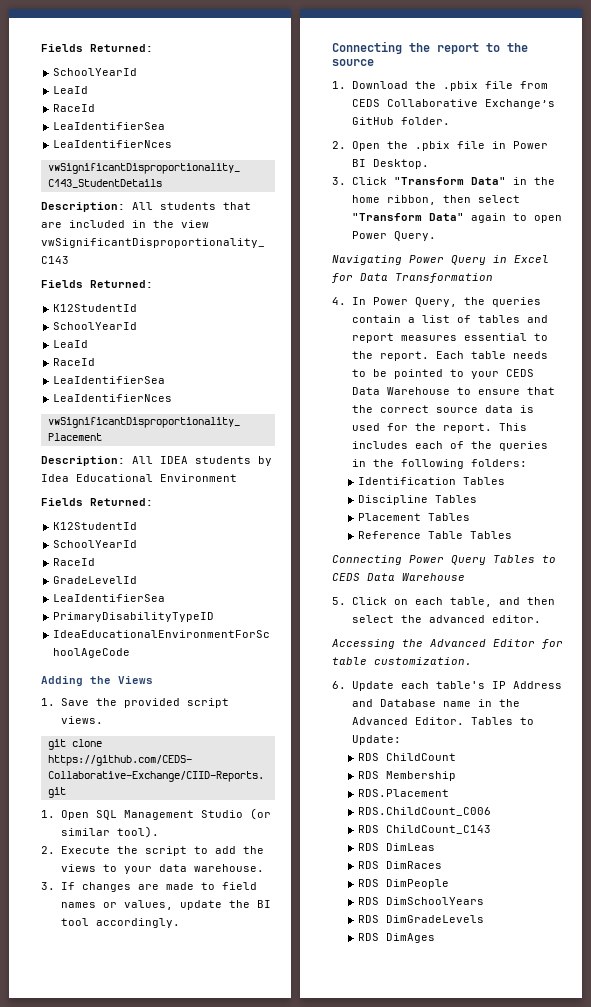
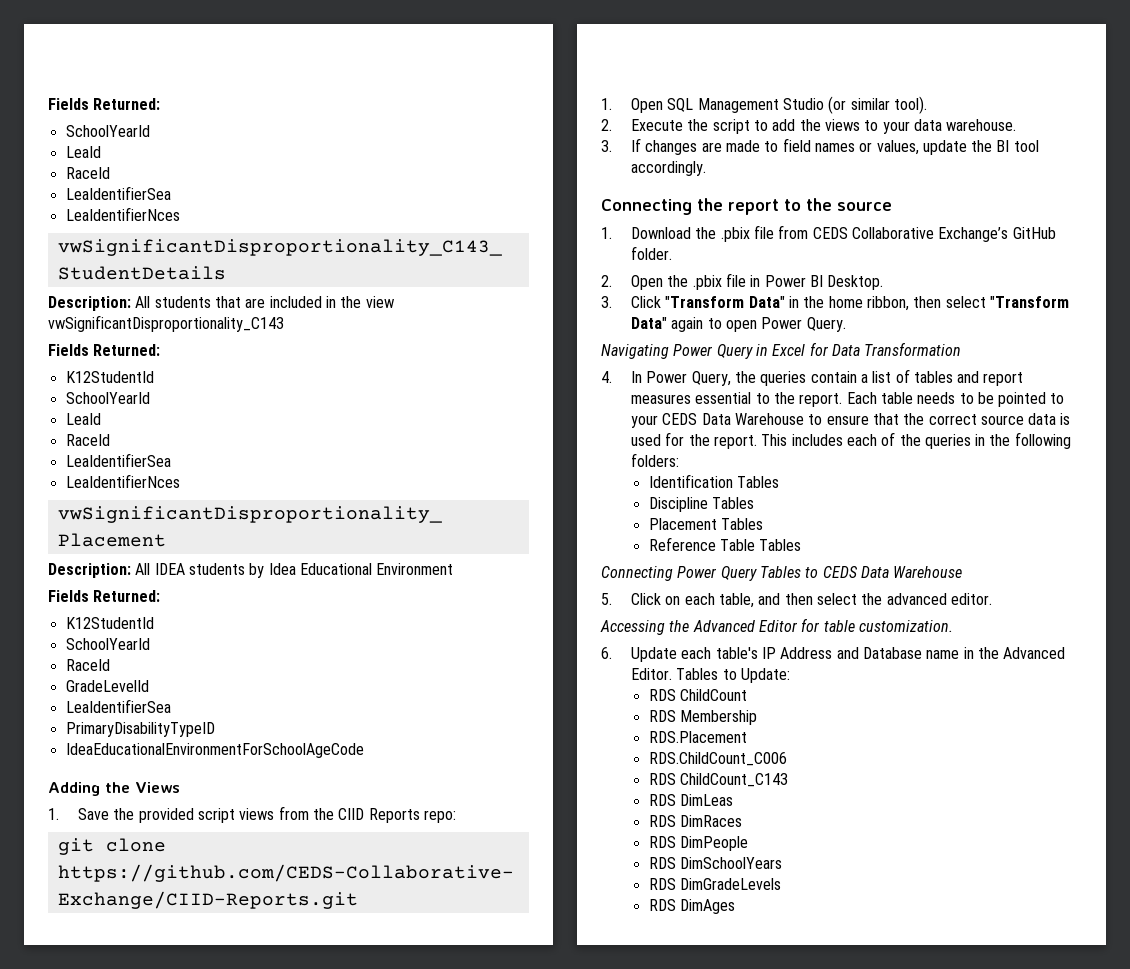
- 1. Save the provided script views.
+ 1. Save the provided script views from the CIID Reports repo:

